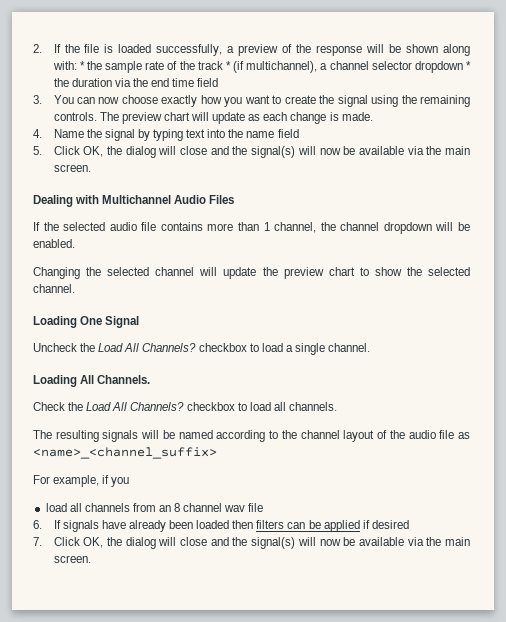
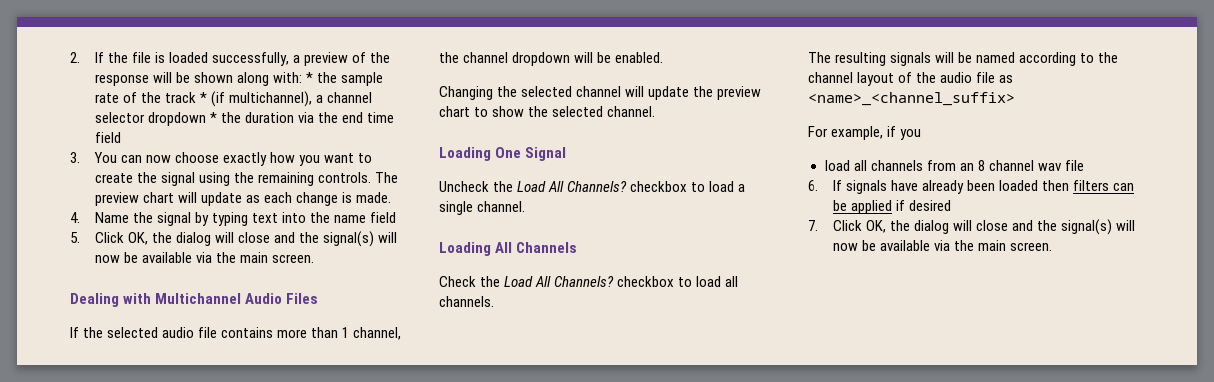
- Loading All Channels.
+ Loading All Channels

